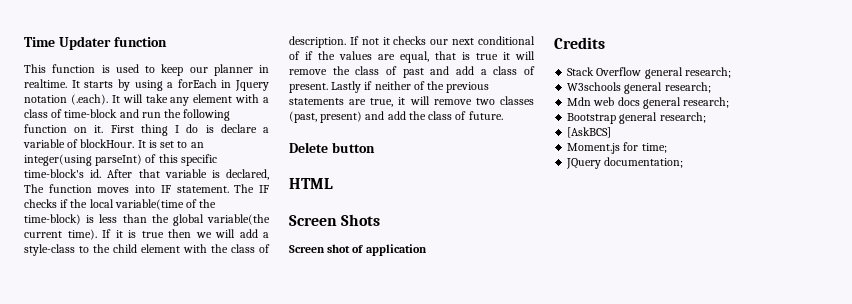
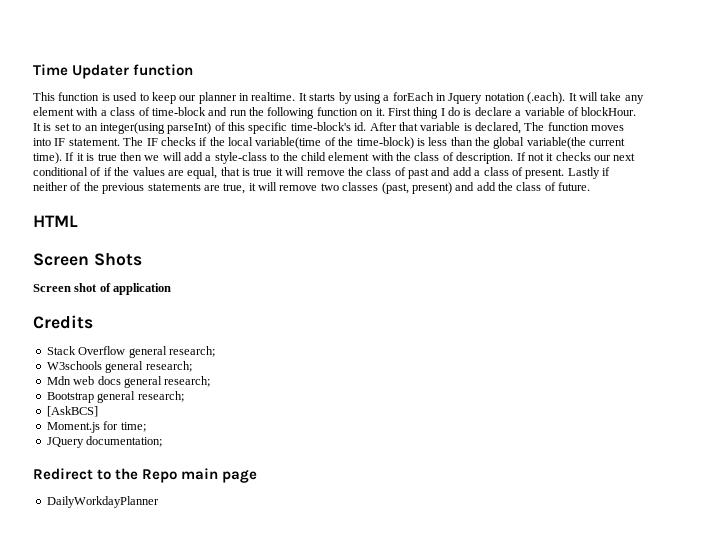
- Delete button
+ Redirect to the Repo main page
+ DailyWorkdayPlanner

